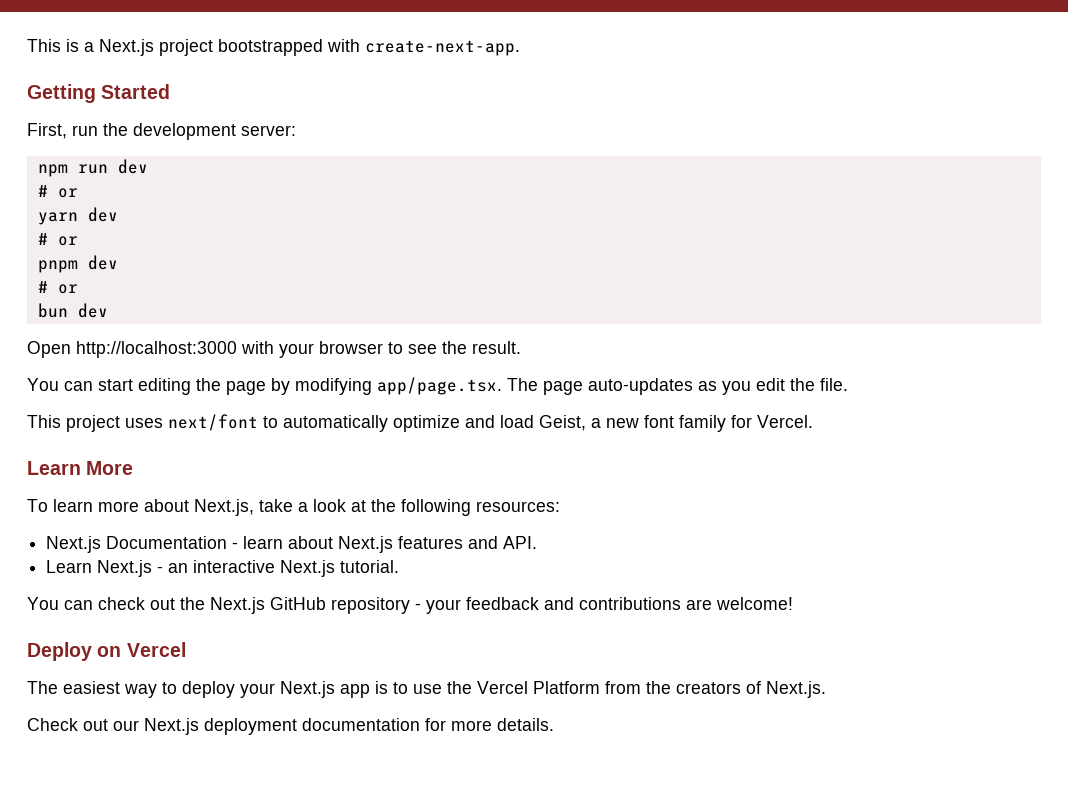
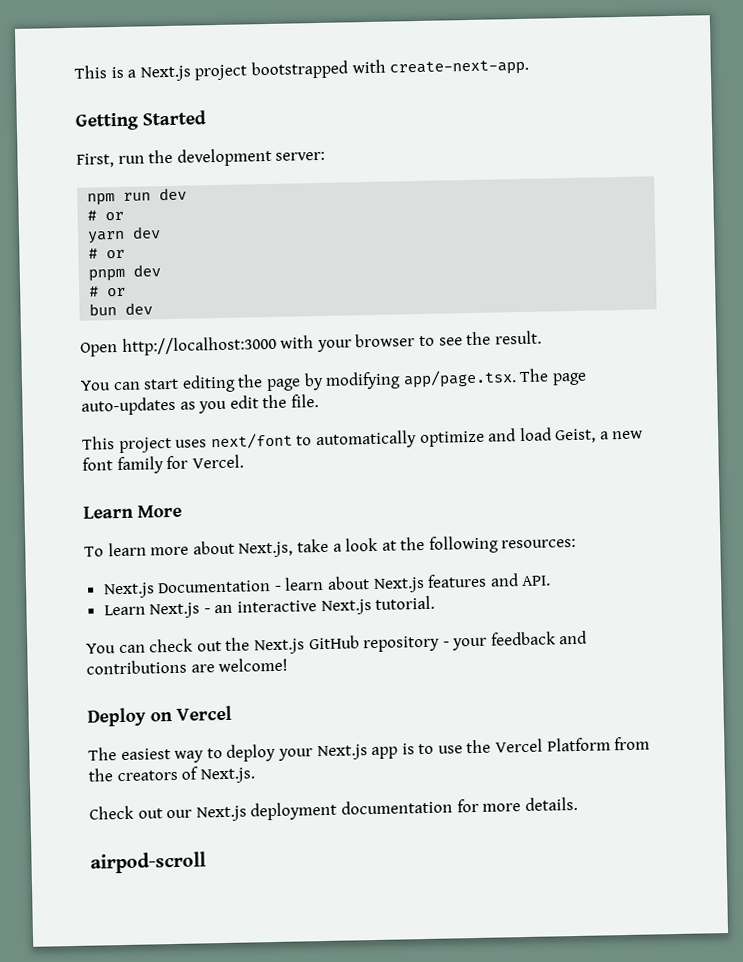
+ airpod-scroll

